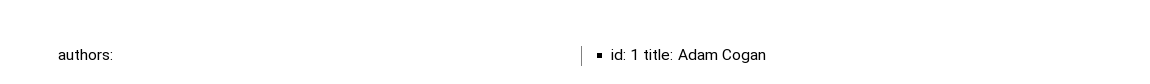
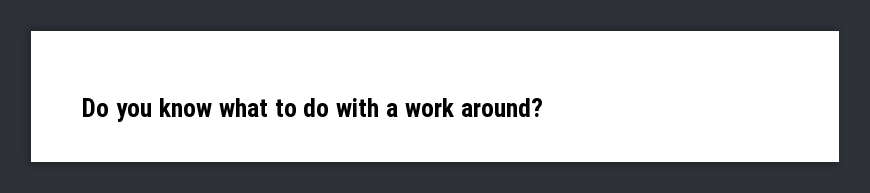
- authors:
- id: 1 title: Adam Cogan
+ Do you know what to do with a work around?

